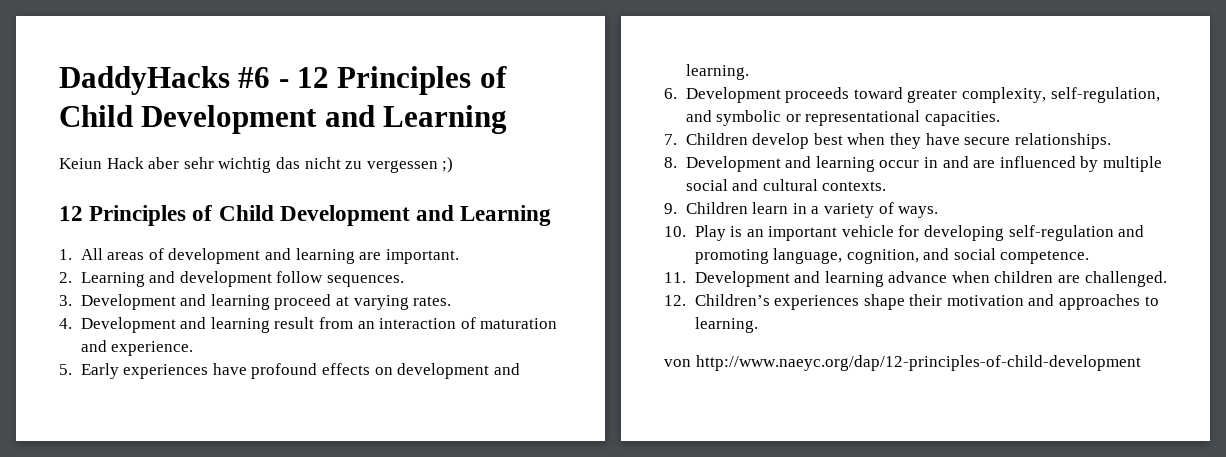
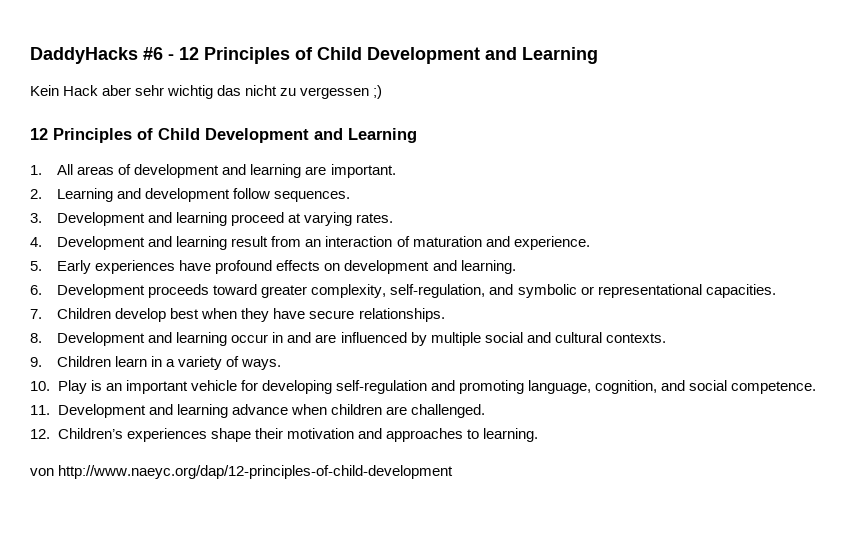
- Keiun Hack aber sehr wichtig das nicht zu vergessen ;)
+ Kein Hack aber sehr wichtig das nicht zu vergessen ;)

